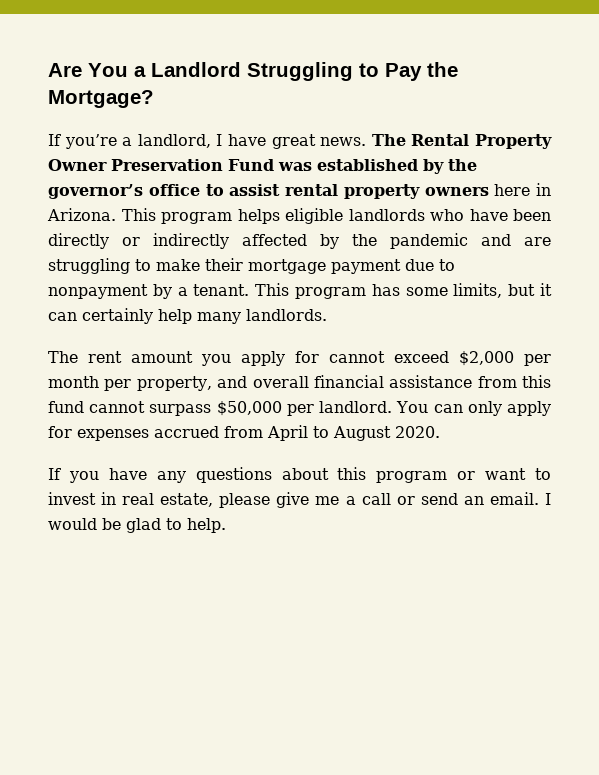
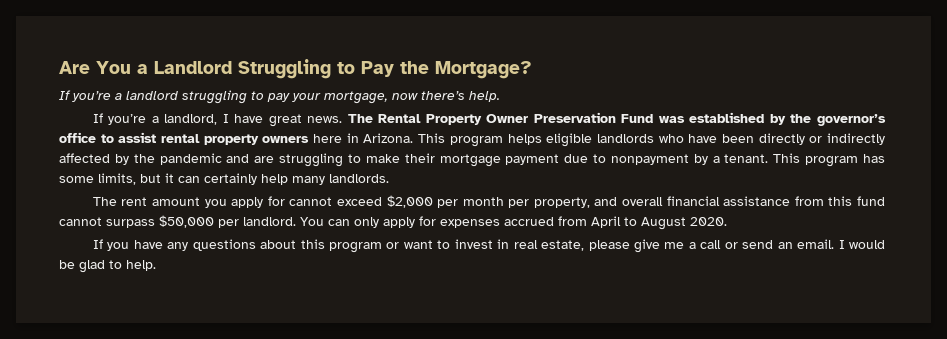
+ If you’re a landlord struggling to pay your mortgage, now there’s help.

